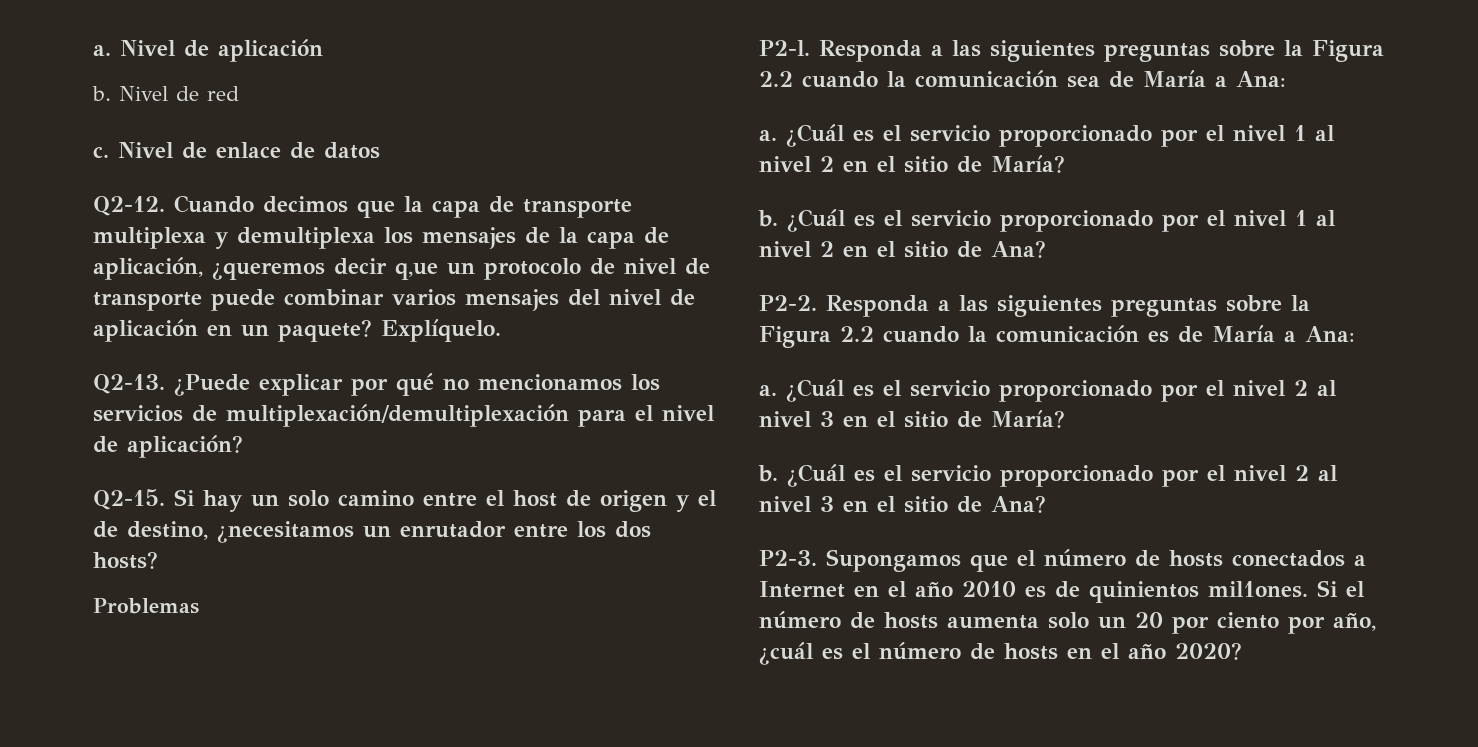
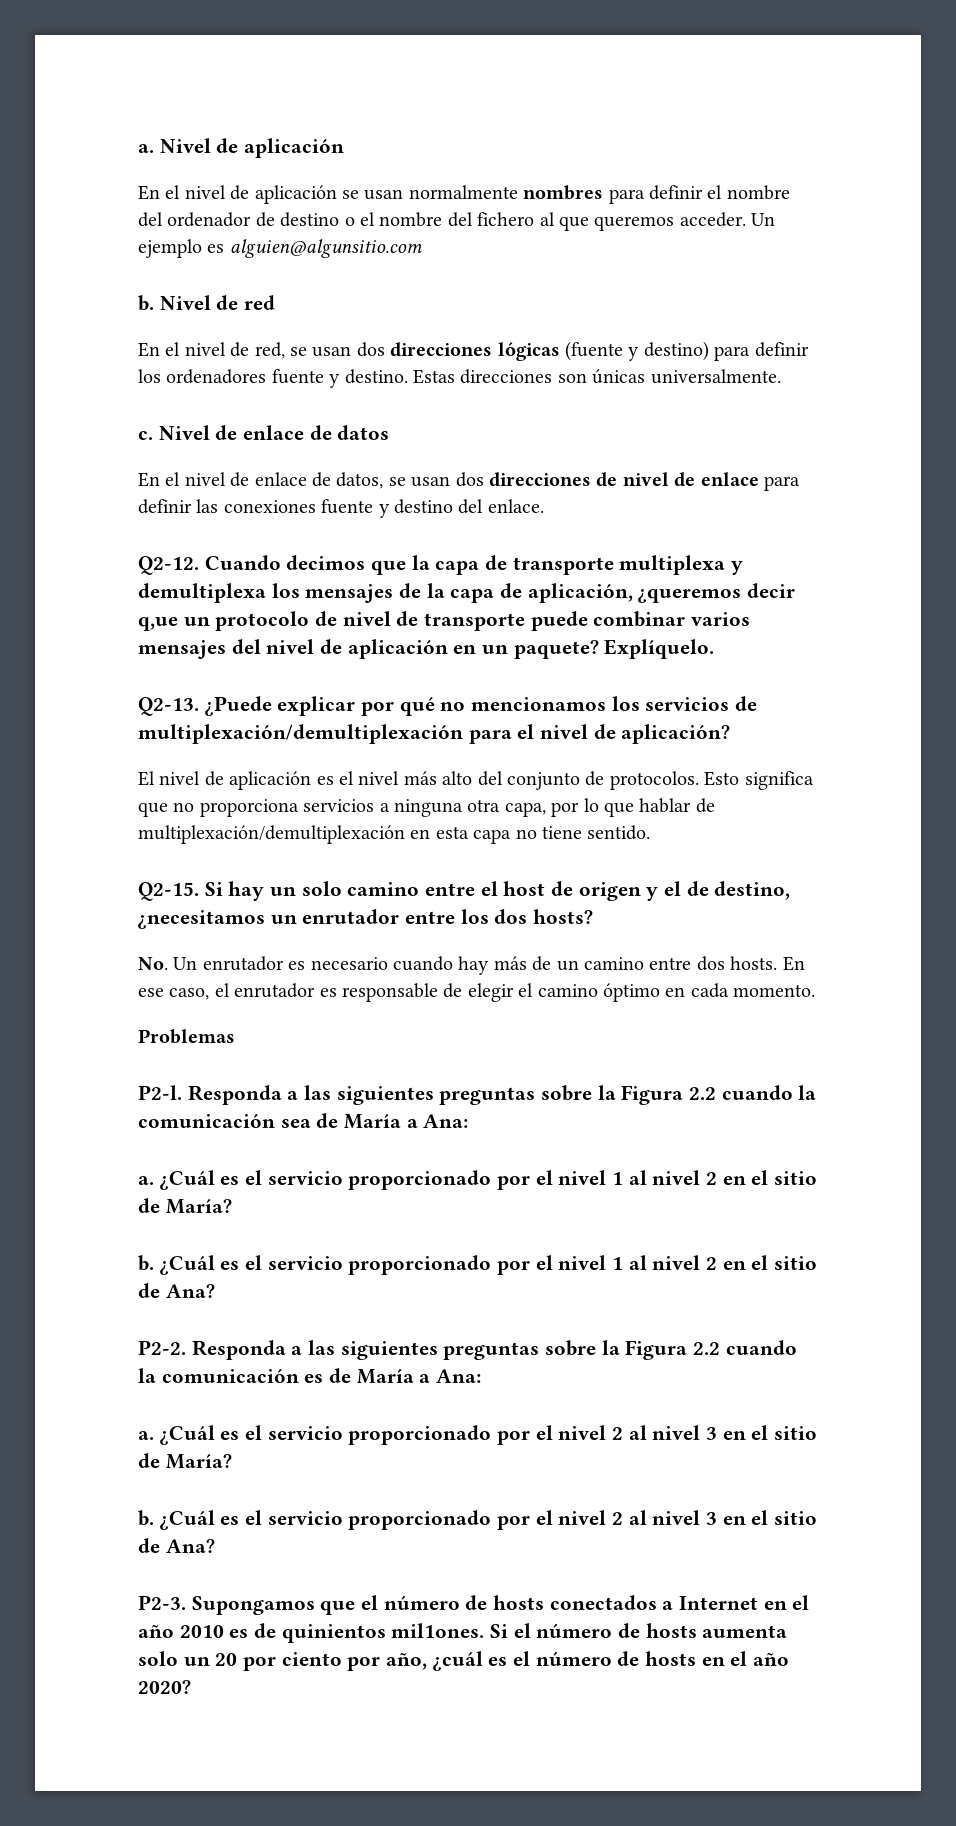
+ En el nivel de aplicación se usan normalmente nombres para definir el nombre del ordenador de destino o el nombre del fichero al que queremos acceder. Un ejemplo es alguien@algunsitio.com
  b. Nivel de red
+ En el nivel de red, se usan dos direcciones lógicas (fuente y destino) para definir los ordenadores fuente y destino. Estas direcciones son únicas universalmente.
+ En el nivel de enlace de datos, se usan dos direcciones de nivel de enlace para definir las conexiones fuente y destino del enlace.
+ El nivel de aplicación es el nivel más alto del conjunto de protocolos. Esto significa que no proporciona servicios a ninguna otra capa, por lo que hablar de multiplexación/demultiplexación en esta capa no tiene sentido.
+ No. Un enrutador es necesario cuando hay más de un camino entre dos hosts. En ese caso, el enrutador es responsable de elegir el camino óptimo en cada momento.

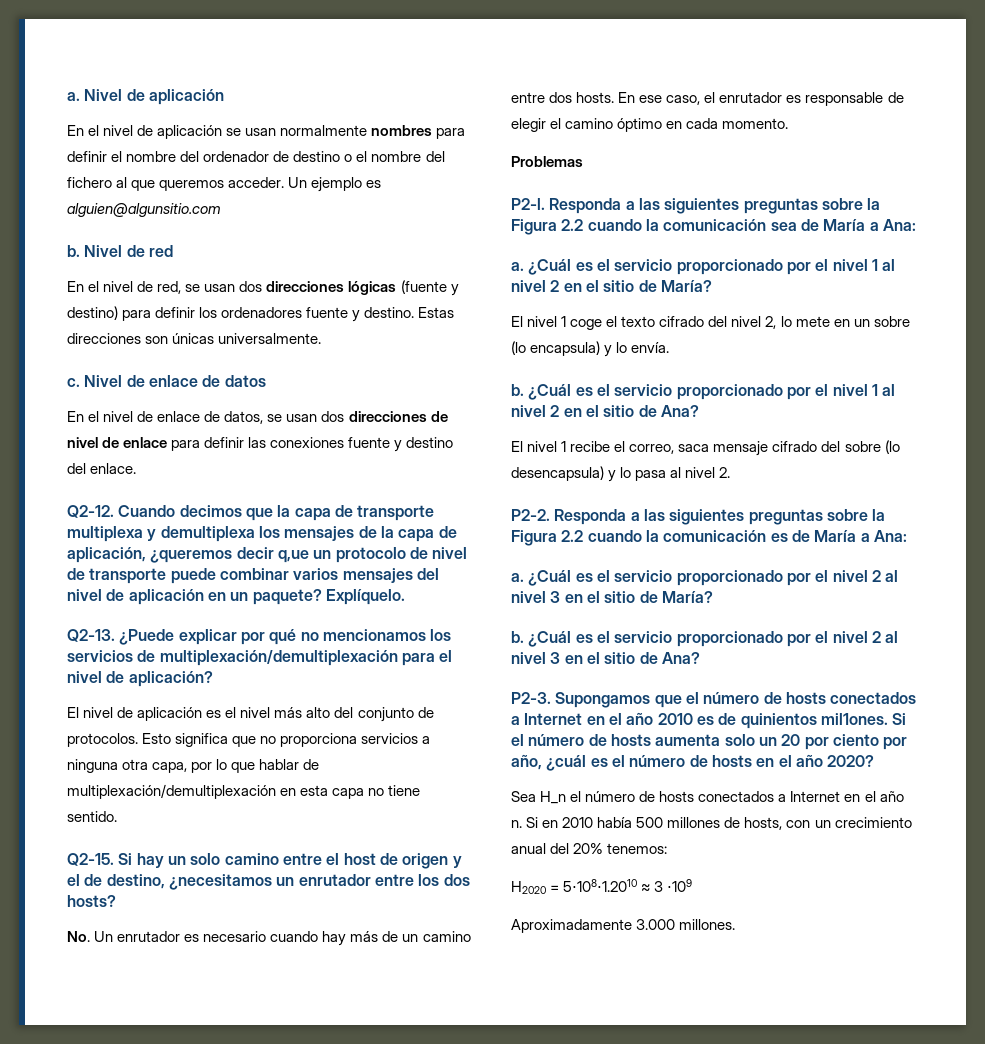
+ El nivel 1 coge el texto cifrado del nivel 2, lo mete en un sobre (lo encapsula) y lo envía.
+ El nivel 1 recibe el correo, saca mensaje cifrado del sobre (lo desencapsula) y lo pasa al nivel 2.
+ Sea H_n el número de hosts conectados a Internet en el año n. Si en 2010 había 500 millones de hosts, con un crecimiento anual del 20% tenemos:
+ H2020 = 5⋅108⋅1.2010 ≈ 3 ⋅109
+ Aproximadamente 3.000 millones.

